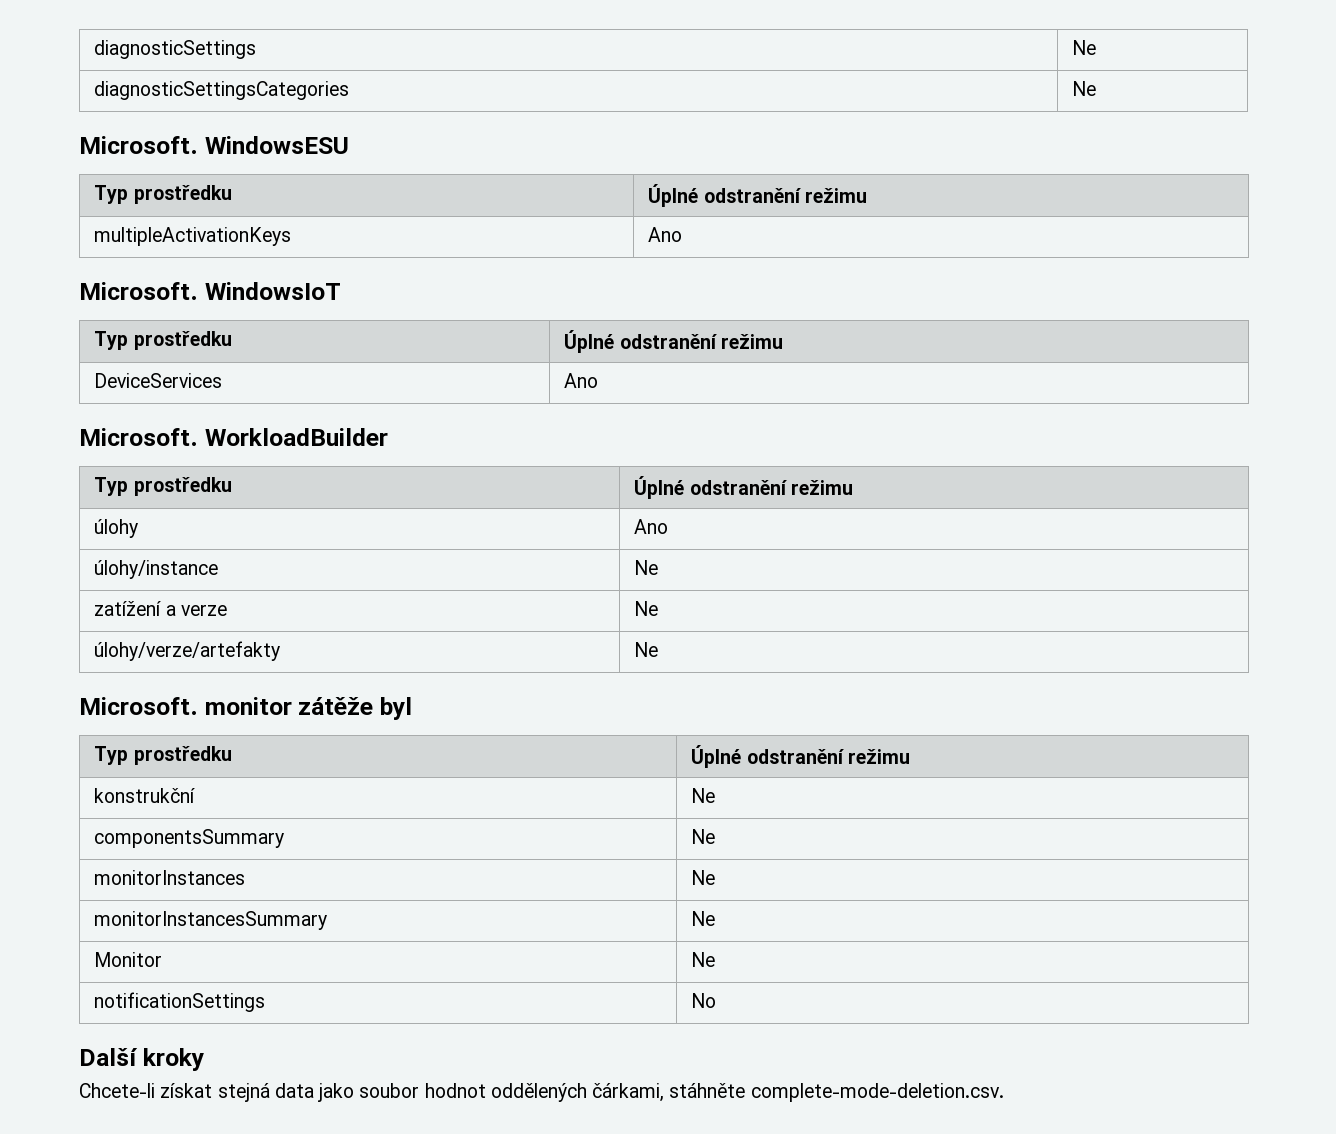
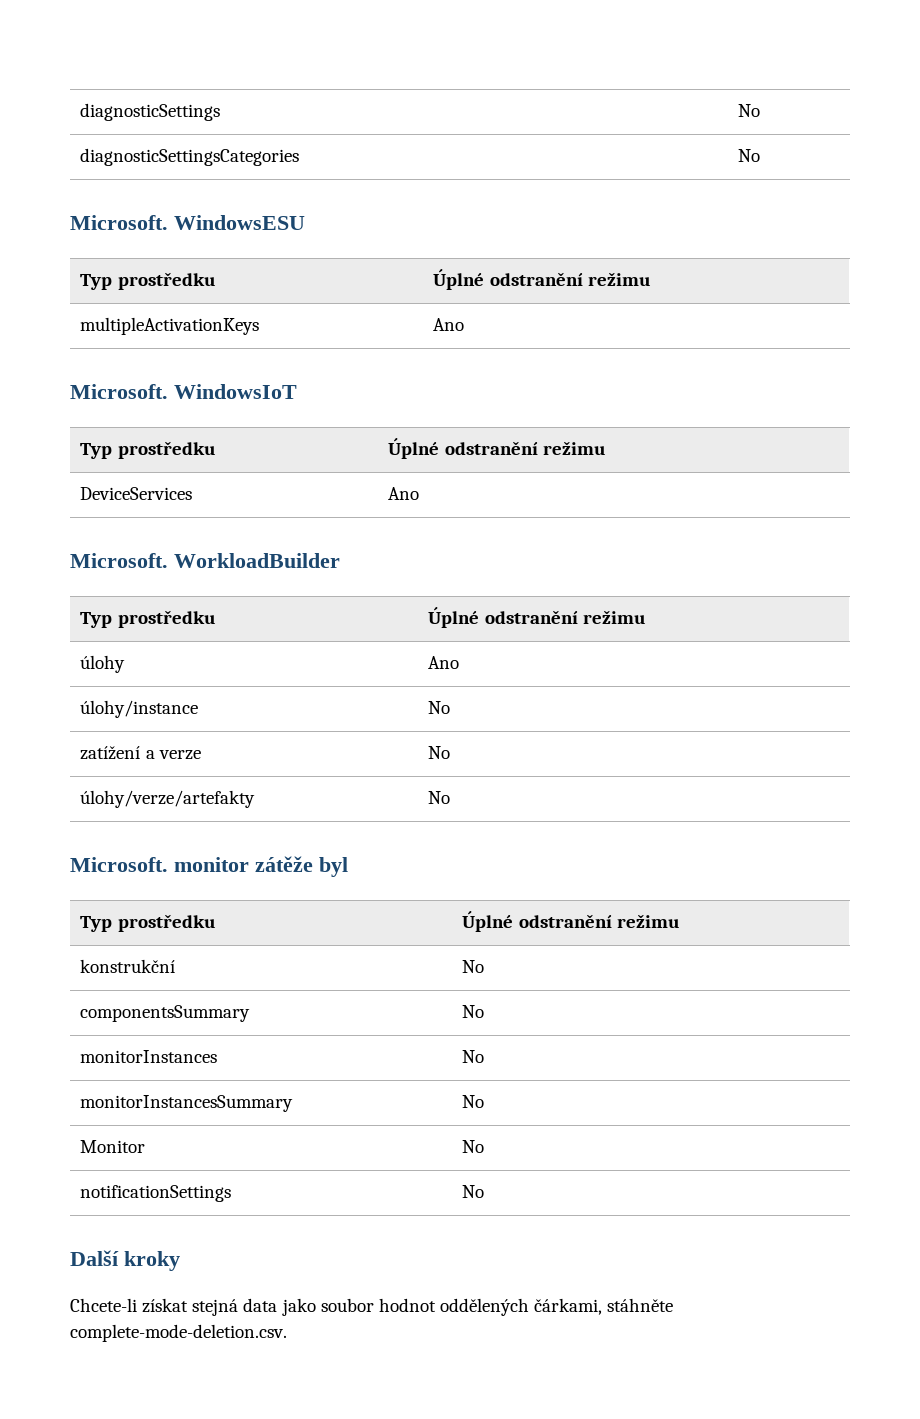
- diagnosticSettings | Ne
+ diagnosticSettings | No
- diagnosticSettingsCategories | Ne
+ diagnosticSettingsCategories | No
- úlohy/instance | Ne
+ úlohy/instance | No
- zatížení a verze | Ne
+ zatížení a verze | No
- úlohy/verze/artefakty | Ne
+ úlohy/verze/artefakty | No
- konstrukční | Ne
+ konstrukční | No
- componentsSummary | Ne
+ componentsSummary | No
- monitorInstances | Ne
+ monitorInstances | No
- monitorInstancesSummary | Ne
+ monitorInstancesSummary | No
- Monitor | Ne
+ Monitor | No

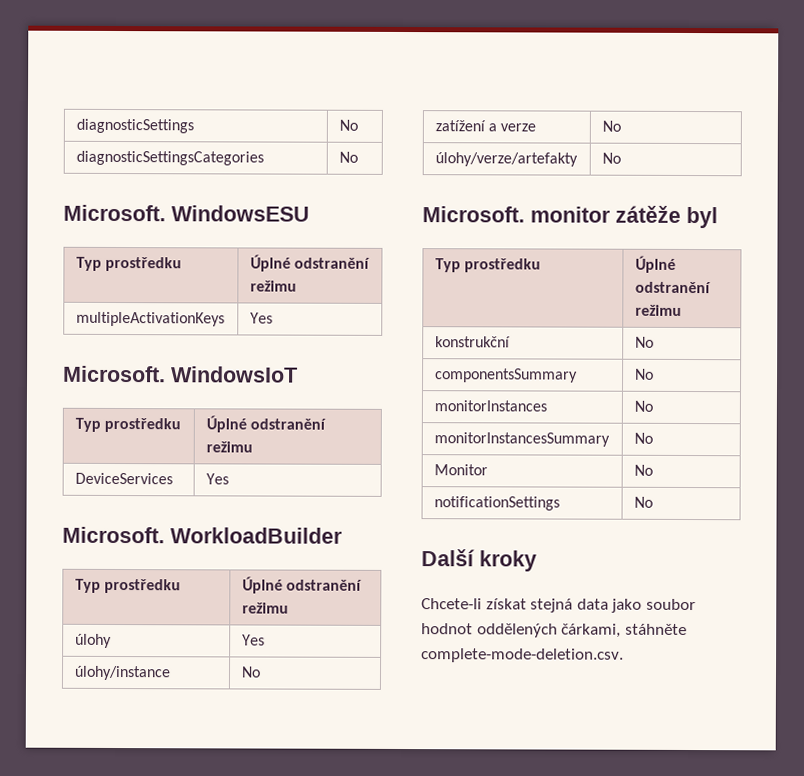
- multipleActivationKeys | Ano
+ multipleActivationKeys | Yes
- DeviceServices | Ano
+ DeviceServices | Yes
- úlohy | Ano
+ úlohy | Yes

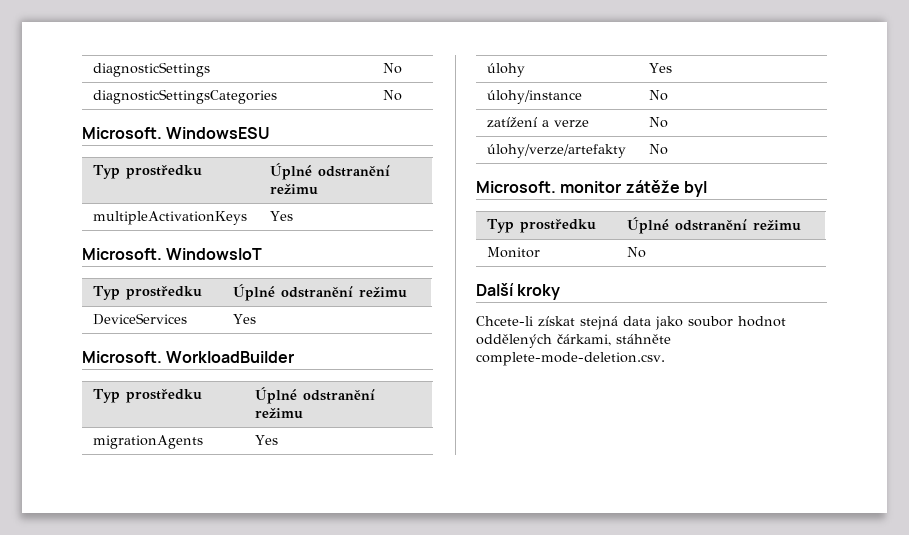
+ migrationAgents | Yes
- konstrukční | No
- componentsSummary | No
- monitorInstances | No
- monitorInstancesSummary | No
- notificationSettings | No

